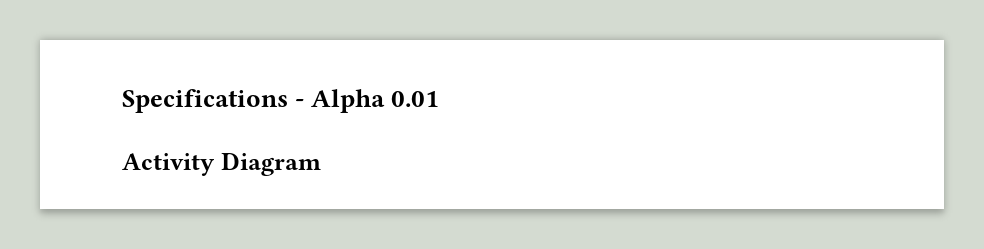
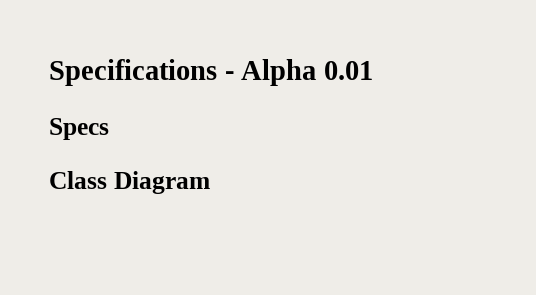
- Activity Diagram
+ Specs
+ Class Diagram

